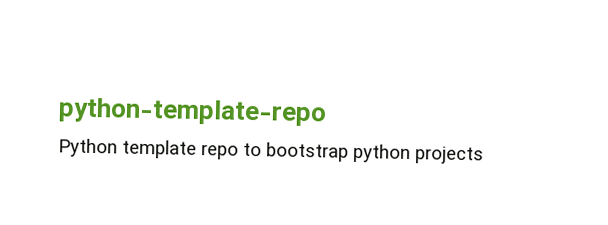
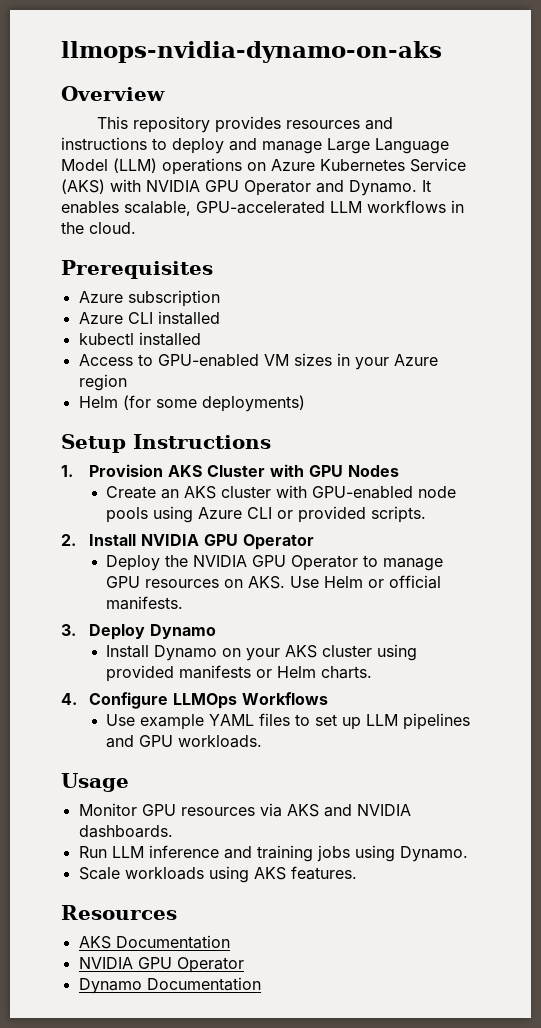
- python-template-repo
- Python template repo to bootstrap python projects
+ llmops-nvidia-dynamo-on-aks
+ Overview
+ This repository provides resources and instructions to deploy and manage Large Language Model (LLM) operations on Azure Kubernetes Service (AKS) with NVIDIA GPU Operator and Dynamo. It enables scalable, GPU-accelerated LLM workflows in the cloud.
+ Prerequisites
+ Azure subscription
+ Azure CLI installed
+ kubectl installed
+ Access to GPU-enabled VM sizes in your Azure region
+ Helm (for some deployments)
+ Setup Instructions
+ 1. Provision AKS Cluster with GPU Nodes
+ Create an AKS cluster with GPU-enabled node pools using Azure CLI or provided scripts.
+ 2. Install NVIDIA GPU Operator
+ Deploy the NVIDIA GPU Operator to manage GPU resources on AKS. Use Helm or official manifests.
+ 3. Deploy Dynamo
+ Install Dynamo on your AKS cluster using provided manifests or Helm charts.
+ 4. Configure LLMOps Workflows
+ Use example YAML files to set up LLM pipelines and GPU workloads.
+ Usage
+ Monitor GPU resources via AKS and NVIDIA dashboards.
+ Run LLM inference and training jobs using Dynamo.
+ Scale workloads using AKS features.
+ Resources
+ AKS Documentation
+ NVIDIA GPU Operator
+ Dynamo Documentation

